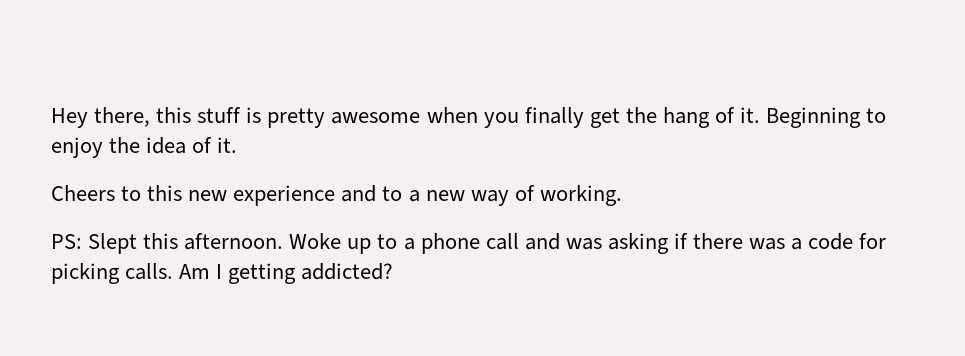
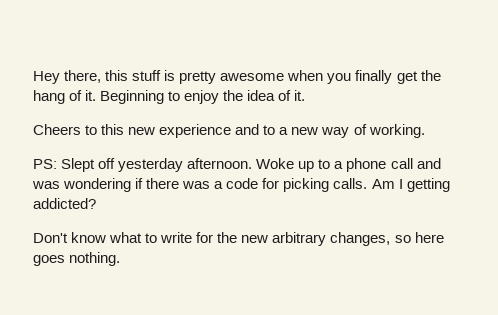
- PS: Slept this afternoon.
+ PS: Slept off yesterday afternoon.
- Woke up to a phone call and was asking if there was a code for picking calls.
+ Woke up to a phone call and was wondering if there was a code for picking calls.
+ Don't know what to write for the new arbitrary changes, so here goes nothing.

